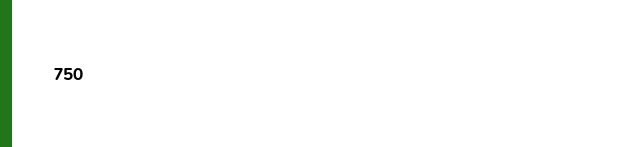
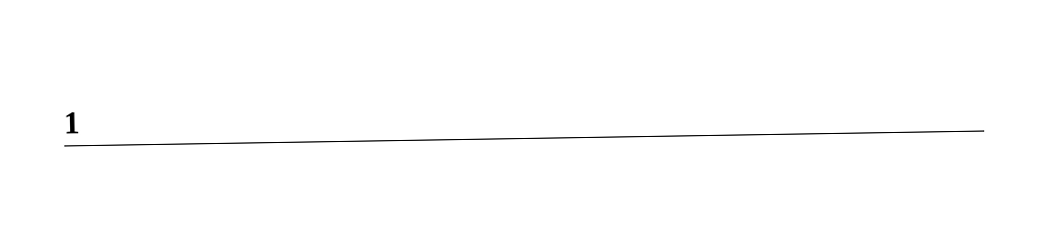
- 750
+ 1

